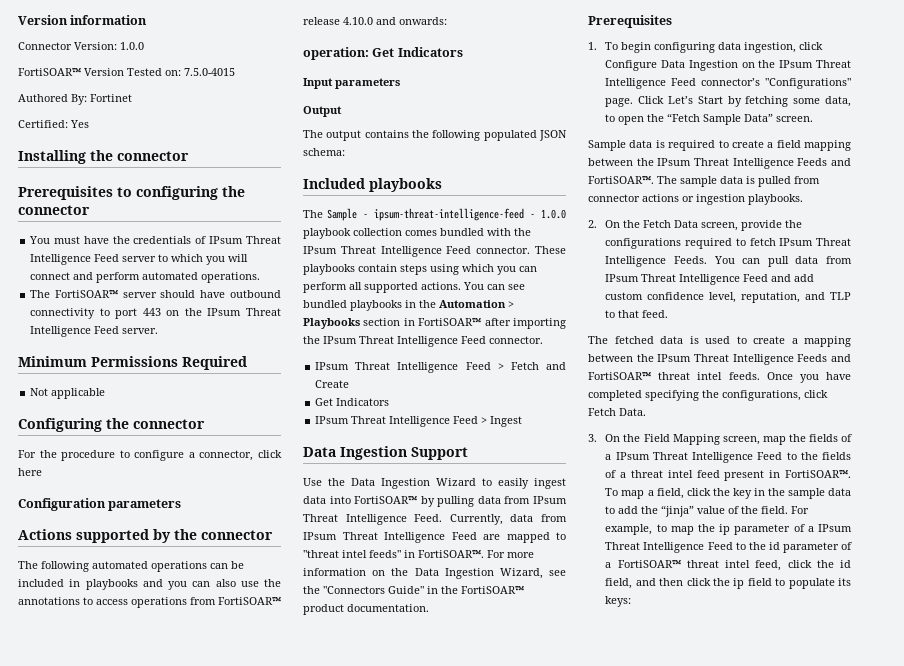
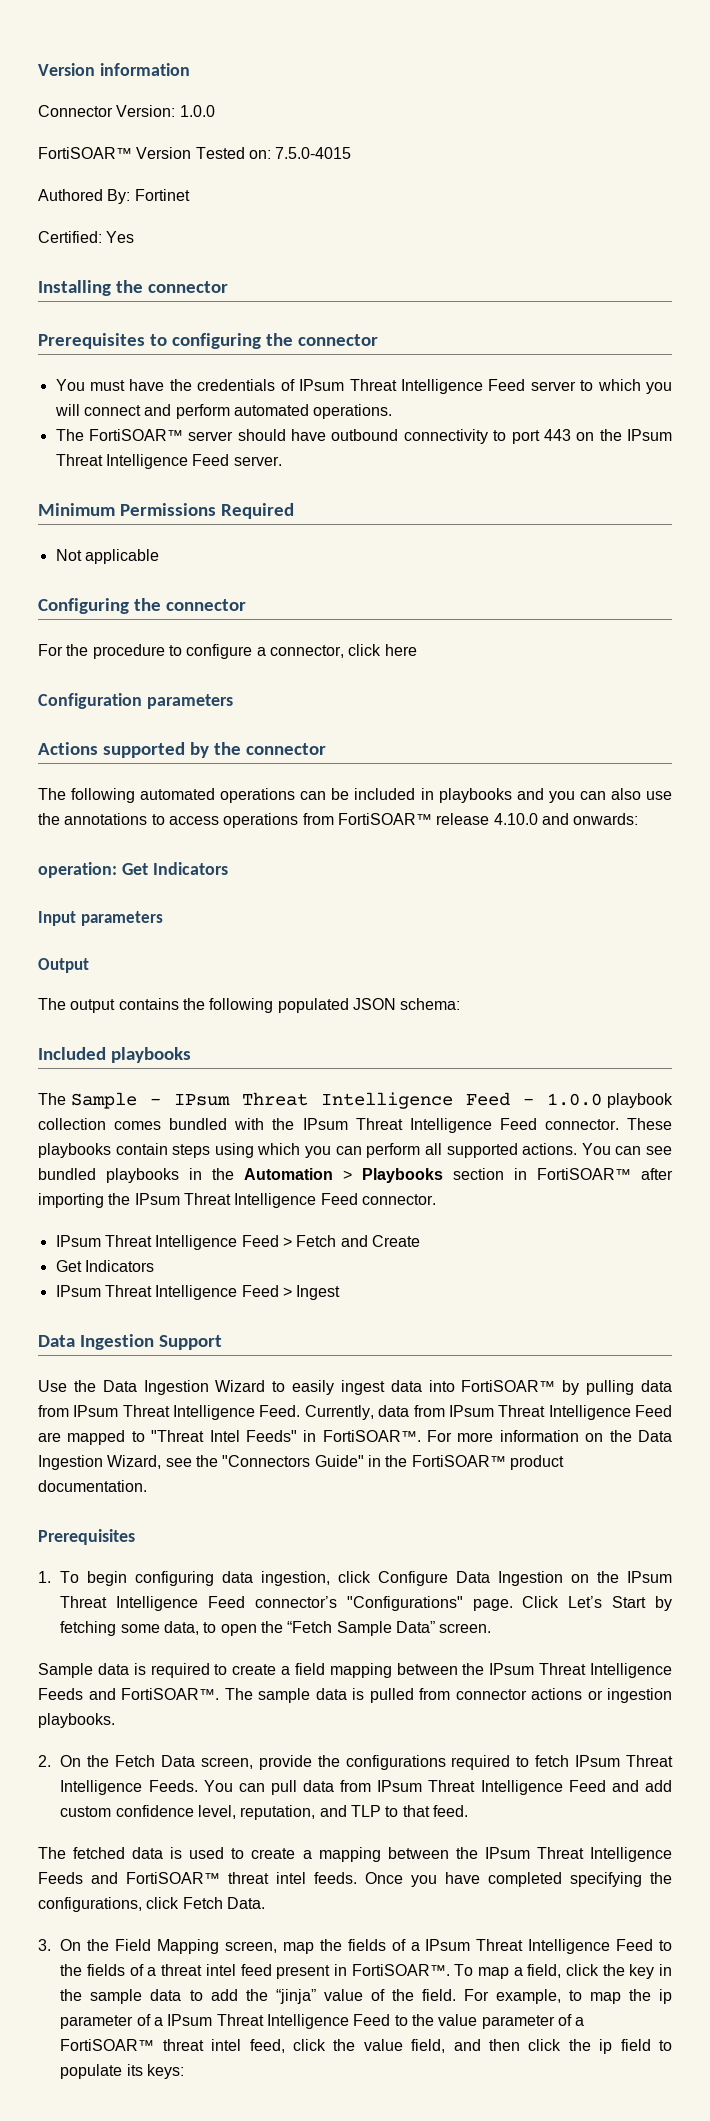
- The Sample - ipsum-threat-intelligence-feed - 1.0.0 playbook collection comes bundled with the IPsum Threat Intelligence Feed connector.
+ The Sample - IPsum Threat Intelligence Feed - 1.0.0 playbook collection comes bundled with the IPsum Threat Intelligence Feed connector.
- Currently, data from IPsum Threat Intelligence Feed are mapped to "threat intel feeds" in FortiSOAR™.
+ Currently, data from IPsum Threat Intelligence Feed are mapped to "Threat Intel Feeds" in FortiSOAR™.
- For example, to map the ip parameter of a IPsum Threat Intelligence Feed to the id parameter of a FortiSOAR™ threat intel feed, click the id field, and then click the ip field to populate its keys:
+ For example, to map the ip parameter of a IPsum Threat Intelligence Feed to the value parameter of a FortiSOAR™ threat intel feed, click the value field, and then click the ip field to populate its keys:

